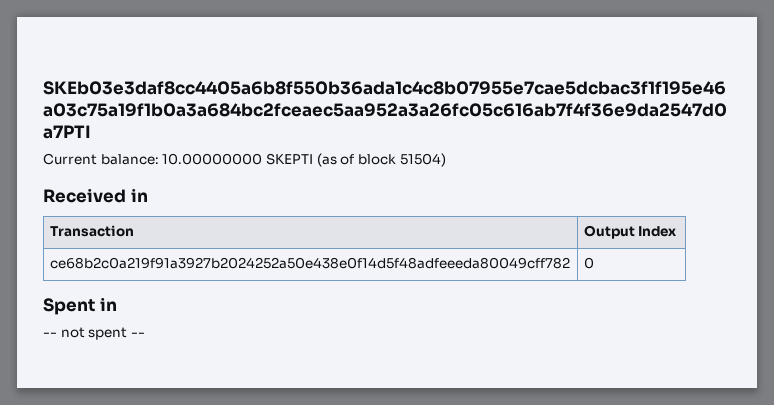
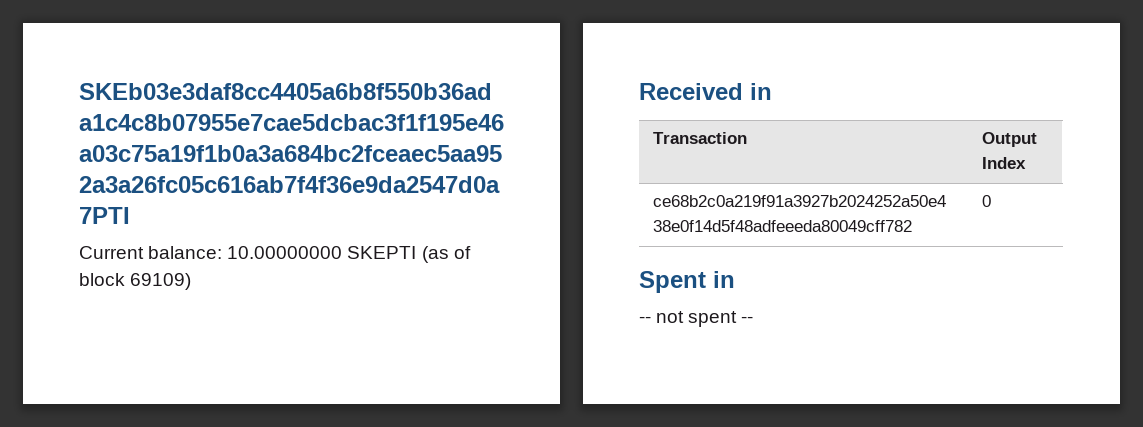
- Current balance: 10.00000000 SKEPTI (as of block 51504)
+ Current balance: 10.00000000 SKEPTI (as of block 69109)

